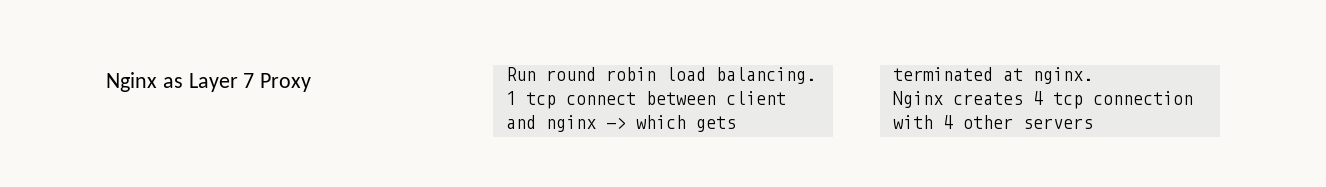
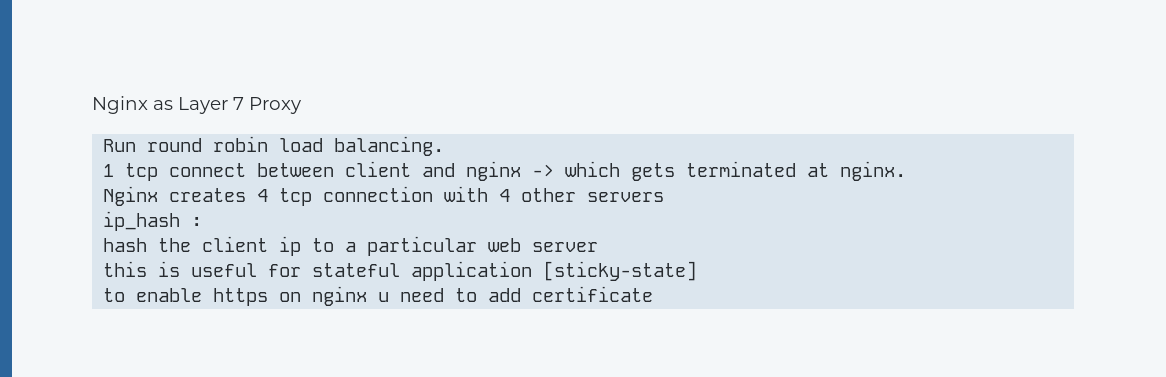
+ ip_hash :
+ hash the client ip to a particular web server
+ this is useful for stateful application [sticky-state]
+ to enable https on nginx u need to add certificate

